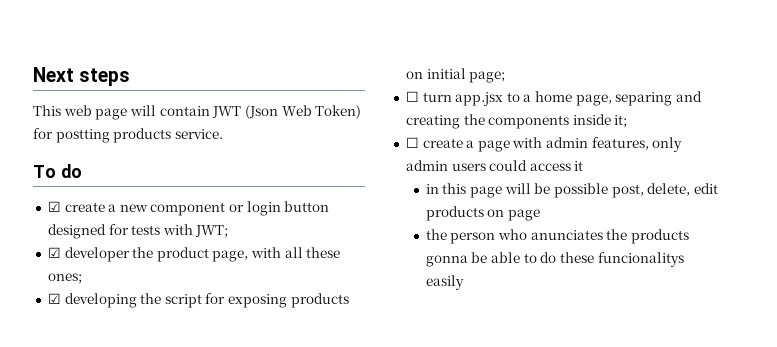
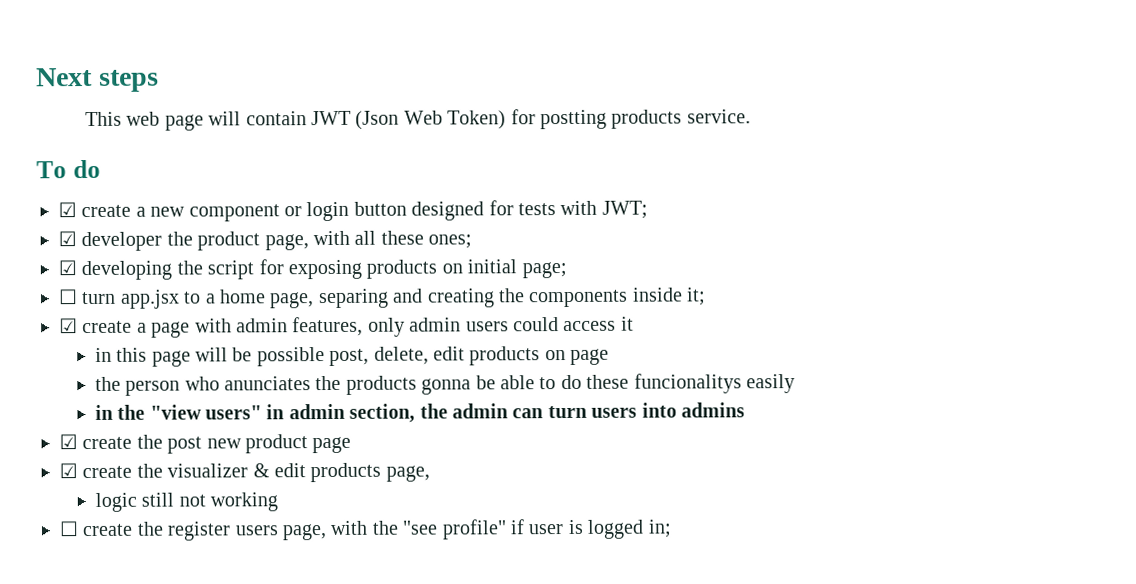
- ☐ create a page with admin features, only admin users could access it
+ ☑ create a page with admin features, only admin users could access it
+ in the "view users" in admin section, the admin can turn users into admins
+ ☑ create the post new product page
+ ☑ create the visualizer & edit products page,
+ logic still not working
+ ☐ create the register users page, with the "see profile" if user is logged in;

